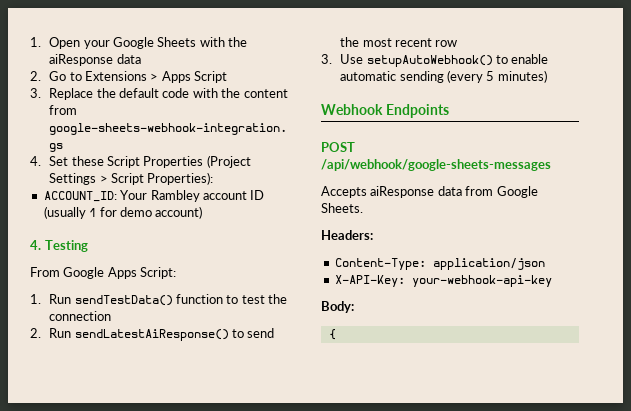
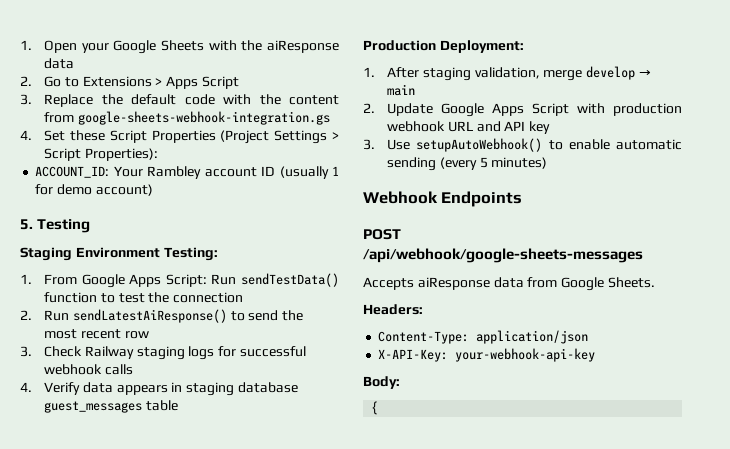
- 4. Testing
+ 5. Testing
- From Google Apps Script:
- 1. Run sendTestData() function to test the connection
+ Staging Environment Testing:
+ 1. From Google Apps Script: Run sendTestData() function to test the connection
+ 3. Check Railway staging logs for successful webhook calls
+ 4. Verify data appears in staging database guest_messages table
+ Production Deployment:
+ 1. After staging validation, merge develop → main
+ 2. Update Google Apps Script with production webhook URL and API key

